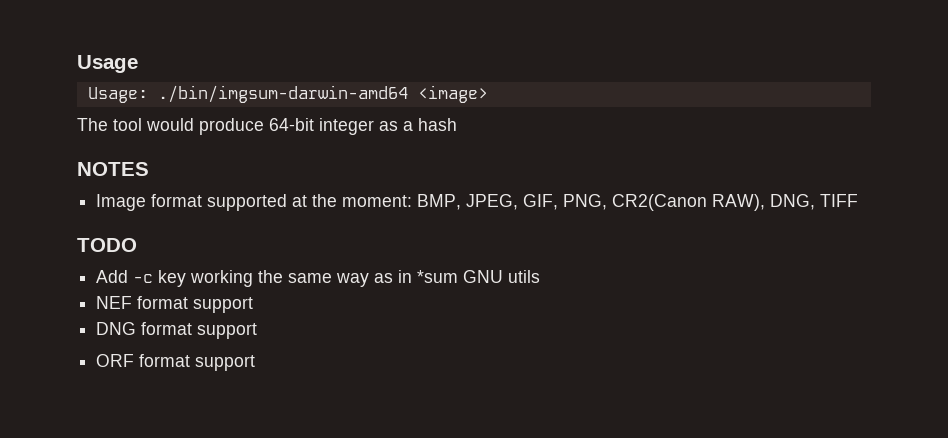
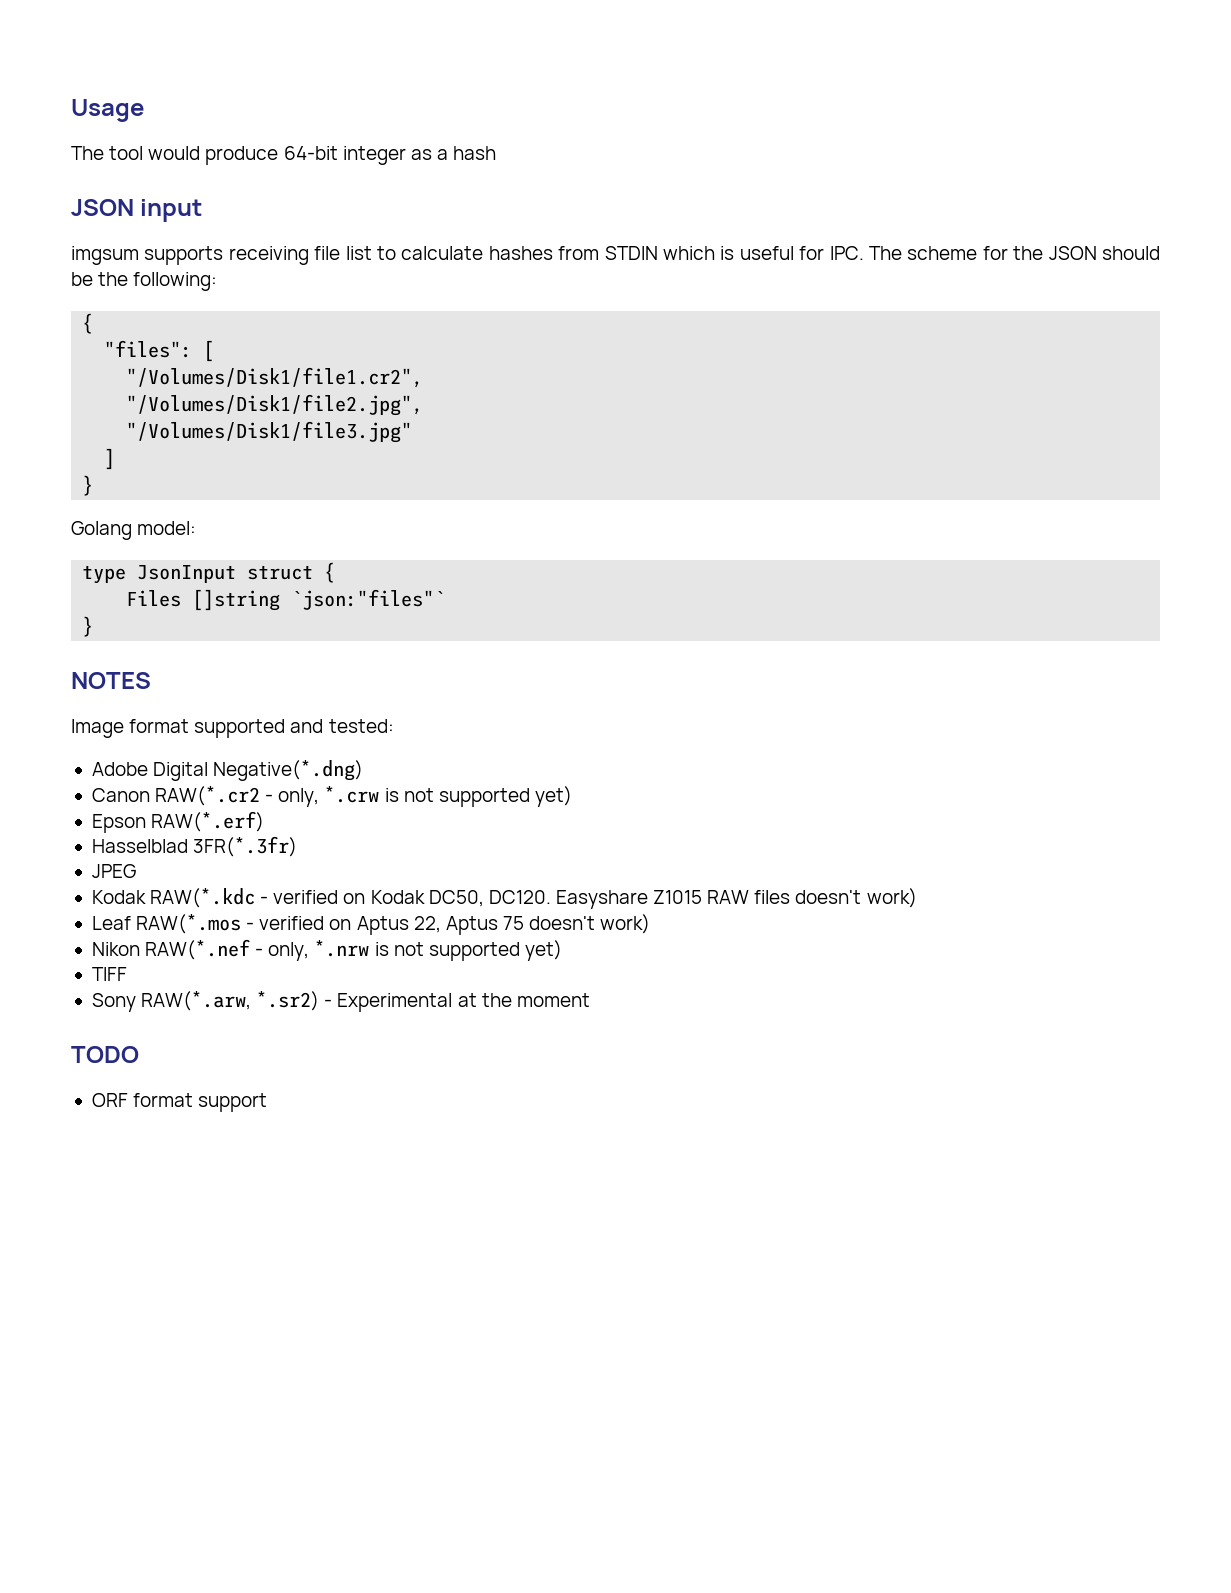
- Usage: ./bin/imgsum-darwin-amd64 <image>
+ JSON input
+ imgsum supports receiving file list to calculate hashes from STDIN which is useful for IPC. The scheme for the JSON should be the following:
+ {
+ "files": [
+ "/Volumes/Disk1/file1.cr2",
+ "/Volumes/Disk1/file2.jpg",
+ "/Volumes/Disk1/file3.jpg"
+ ]
+ }
+ Golang model:
+ type JsonInput struct {
+ Files []string `json:"files"`
+ }
  NOTES
- Image format supported at the moment: BMP, JPEG, GIF, PNG, CR2(Canon RAW), DNG, TIFF
+ Image format supported and tested:
+ Adobe Digital Negative(*.dng)
+ Canon RAW(*.cr2 - only, *.crw is not supported yet)
+ Epson RAW(*.erf)
+ Hasselblad 3FR(*.3fr)
+ JPEG
+ Kodak RAW(*.kdc - verified on Kodak DC50, DC120. Easyshare Z1015 RAW files doesn't work)
+ Leaf RAW(*.mos - verified on Aptus 22, Aptus 75 doesn't work)
+ Nikon RAW(*.nef - only, *.nrw is not supported yet)
+ TIFF
+ Sony RAW(*.arw, *.sr2) - Experimental at the moment
  TODO
- Add -c key working the same way as in *sum GNU utils
- NEF format support
- DNG format support

